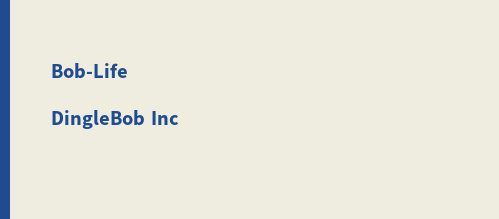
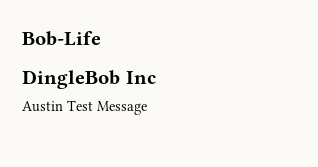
+ Austin Test Message

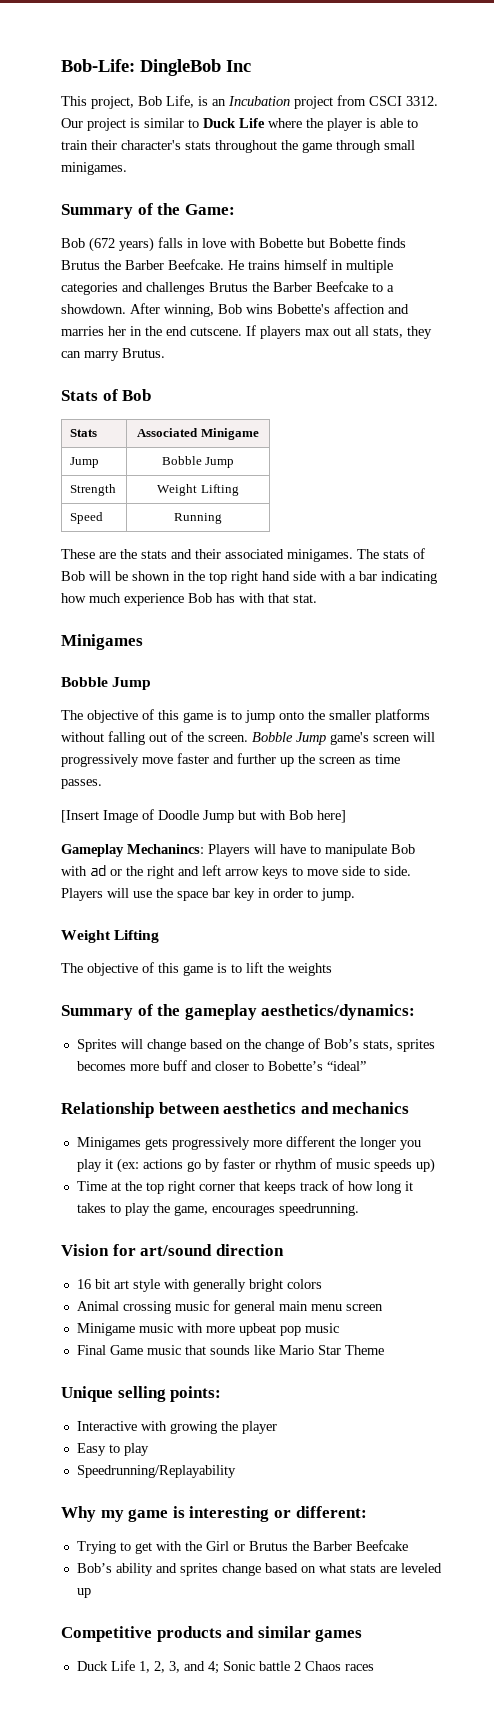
- Bob-Life
- DingleBob Inc
+ Bob-Life: DingleBob Inc
- Austin Test Message
+ This project, Bob Life, is an Incubation project from CSCI 3312. Our project is similar to Duck Life where the player is able to train their character's stats throughout the game through small minigames.
+ Summary of the Game:
+ Bob (672 years) falls in love with Bobette but Bobette finds Brutus the Barber Beefcake. He trains himself in multiple categories and challenges Brutus the Barber Beefcake to a showdown. After winning, Bob wins Bobette's affection and marries her in the end cutscene. If players max out all stats, they can marry Brutus.
+ Stats of Bob
+ Stats | Associated Minigame
+ Jump | Bobble Jump
+ Strength | Weight Lifting
+ Speed | Running
+ These are the stats and their associated minigames. The stats of Bob will be shown in the top right hand side with a bar indicating how much experience Bob has with that stat.
+ Minigames
+ Bobble Jump
+ The objective of this game is to jump onto the smaller platforms without falling out of the screen. Bobble Jump game's screen will progressively move faster and further up the screen as time passes.
+ [Insert Image of Doodle Jump but with Bob here]
+ Gameplay Mechanincs: Players will have to manipulate Bob with ad or the right and left arrow keys to move side to side. Players will use the space bar key in order to jump.
+ Weight Lifting
+ The objective of this game is to lift the weights
+ Summary of the gameplay aesthetics/dynamics:
+ Sprites will change based on the change of Bob’s stats, sprites becomes more buff and closer to Bobette’s “ideal”
+ Relationship between aesthetics and mechanics
+ Minigames gets progressively more different the longer you play it (ex: actions go by faster or rhythm of music speeds up)
+ Time at the top right corner that keeps track of how long it takes to play the game, encourages speedrunning.
+ Vision for art/sound direction
+ 16 bit art style with generally bright colors
+ Animal crossing music for general main menu screen
+ Minigame music with more upbeat pop music
+ Final Game music that sounds like Mario Star Theme
+ Unique selling points:
+ Interactive with growing the player
+ Easy to play
+ Speedrunning/Replayability
+ Why my game is interesting or different:
+ Trying to get with the Girl or Brutus the Barber Beefcake
+ Bob’s ability and sprites change based on what stats are leveled up
+ Competitive products and similar games
+ Duck Life 1, 2, 3, and 4; Sonic battle 2 Chaos races

